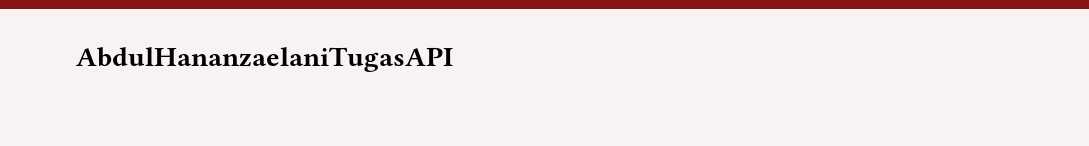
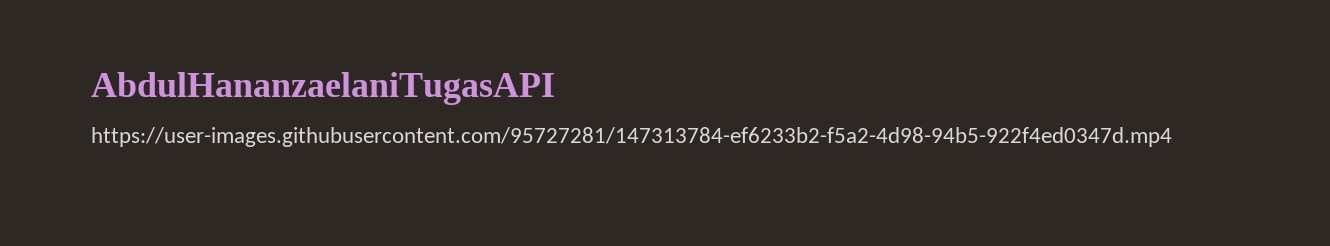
+ https://user-images.githubusercontent.com/95727281/147313784-ef6233b2-f5a2-4d98-94b5-922f4ed0347d.mp4

